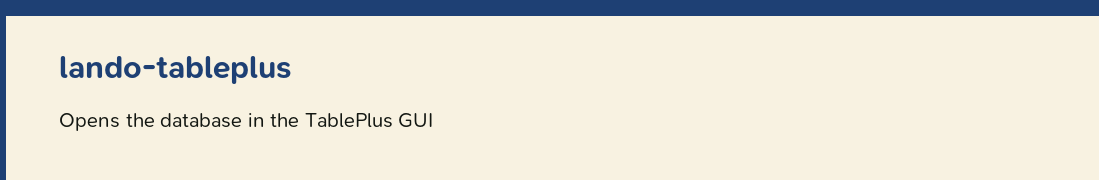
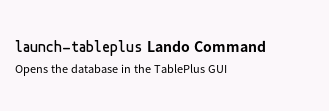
- lando-tableplus
+ launch-tableplus Lando Command

